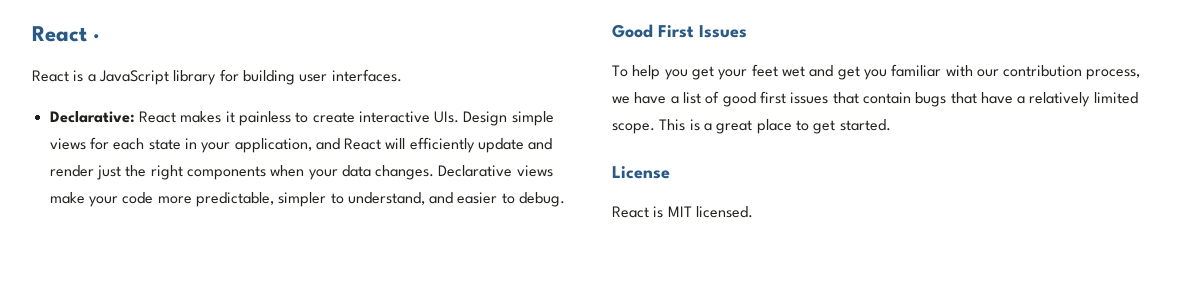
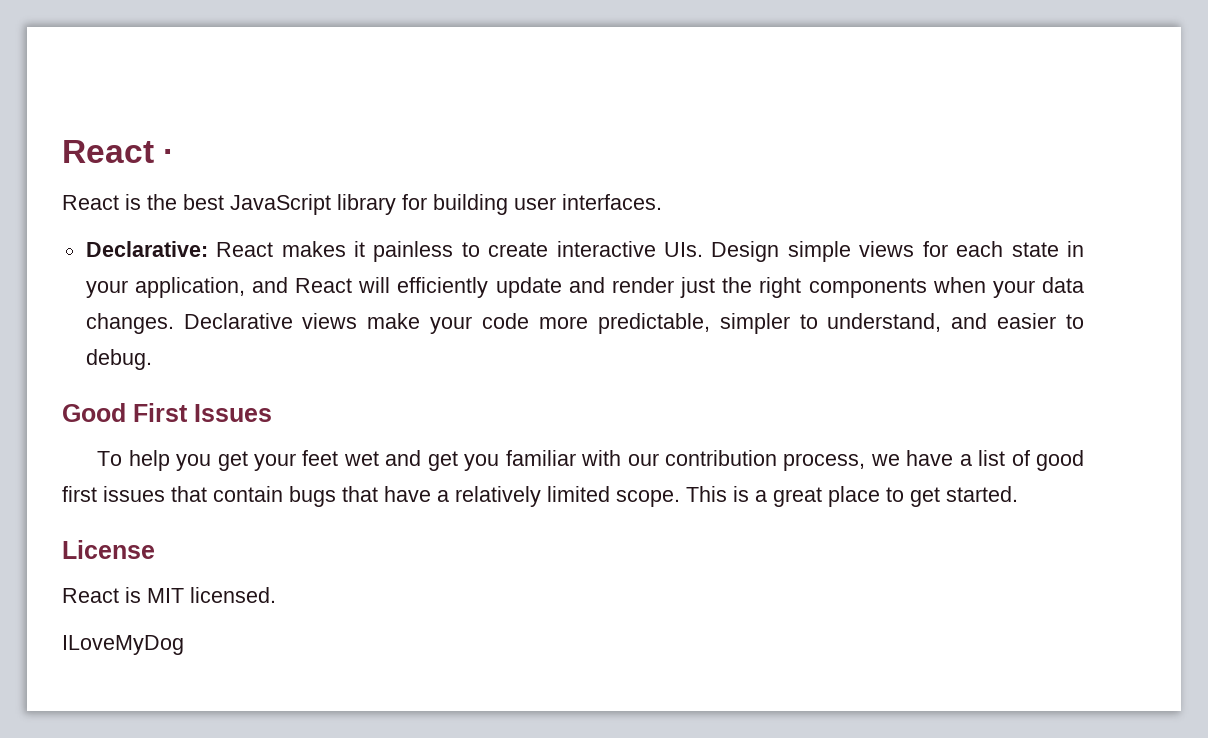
- React is a JavaScript library for building user interfaces.
+ React is the best JavaScript library for building user interfaces.
+ ILoveMyDog

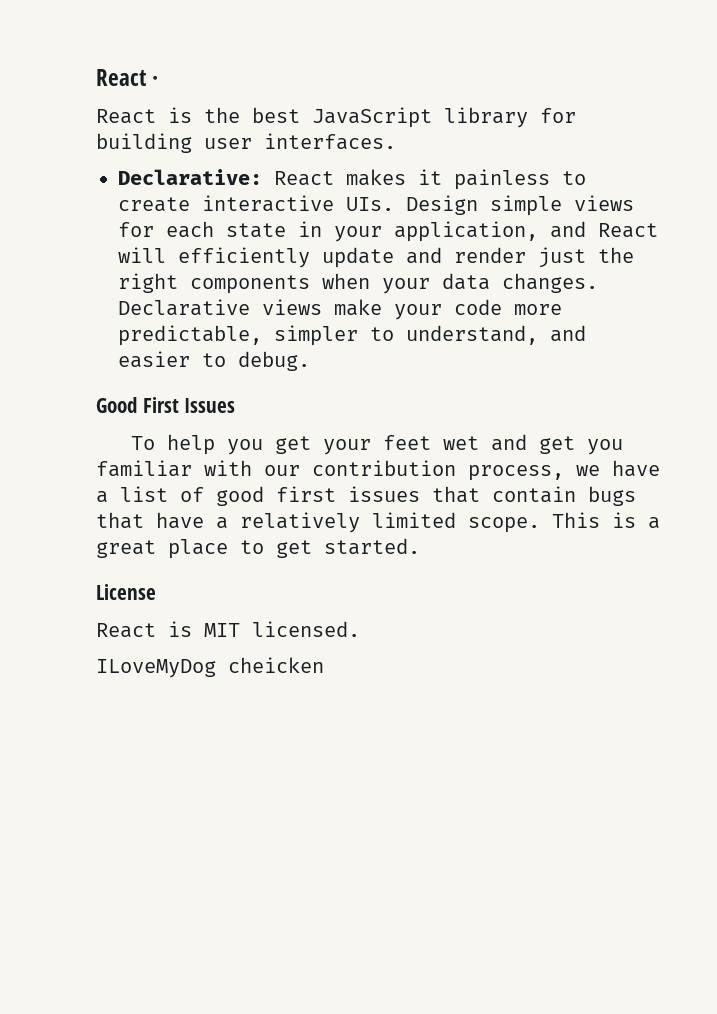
- ILoveMyDog
+ ILoveMyDog cheicken

